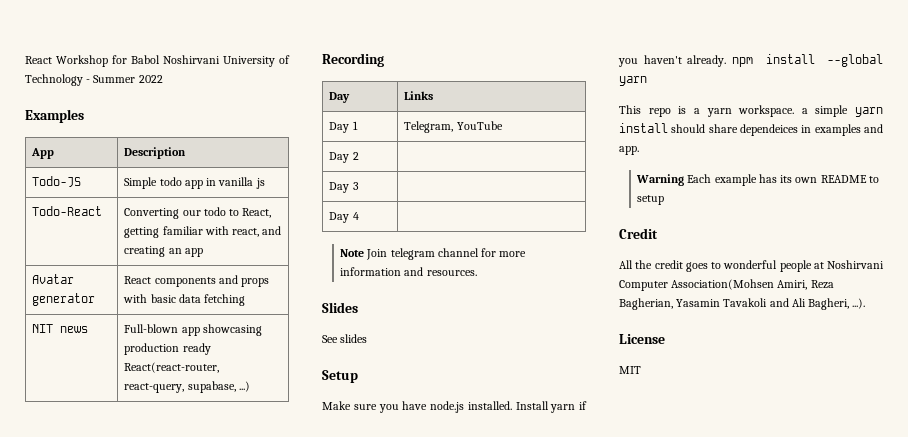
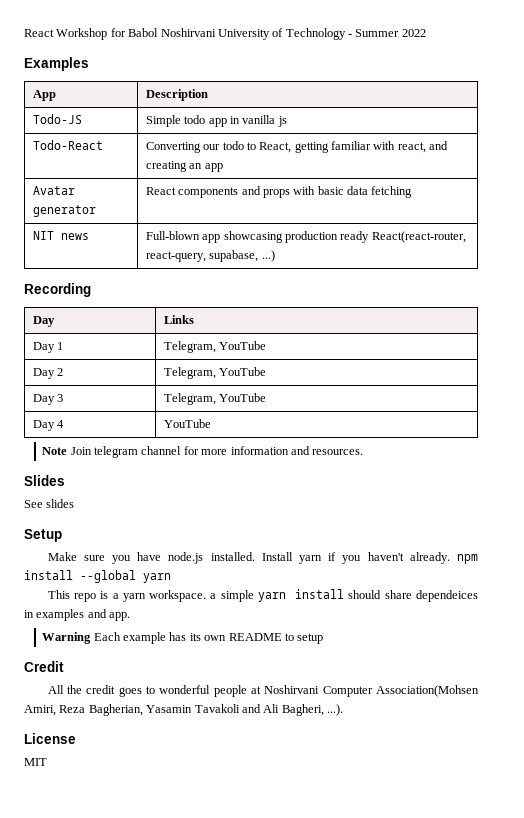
- Day 2 |
+ Day 2 | Telegram, YouTube
- Day 3 |
+ Day 3 | Telegram, YouTube
- Day 4 |
+ Day 4 | YouTube

